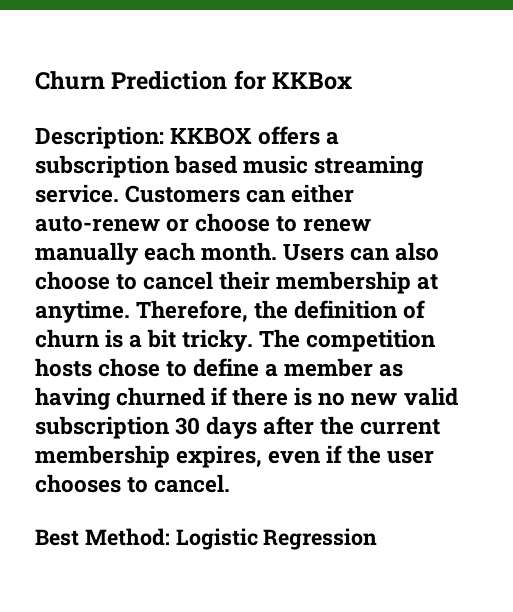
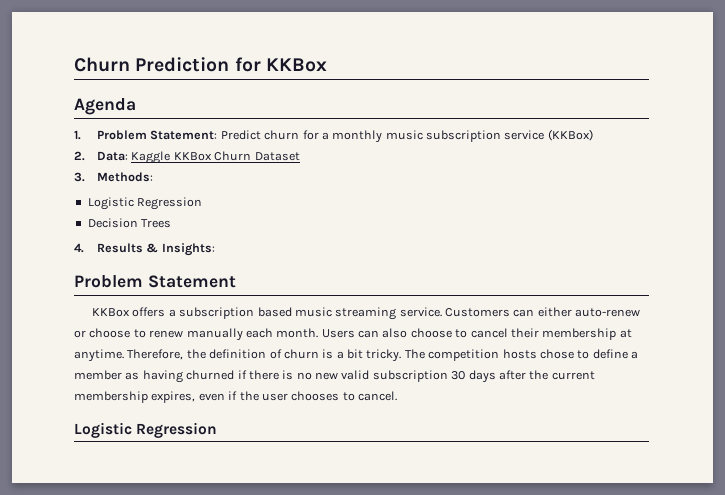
- Description: KKBOX offers a subscription based music streaming service.
+ Agenda
+ 1. Problem Statement: Predict churn for a monthly music subscription service (KKBox)
+ 2. Data: Kaggle KKBox Churn Dataset
+ 3. Methods:
+ Logistic Regression
+ Decision Trees
+ 4. Results & Insights:
+ Problem Statement
+ KKBox offers a subscription based music streaming service.
  The competition hosts chose to define a member as having churned if there is no new valid subscription 30 days after the current membership expires, even if the user chooses to cancel.
- Best Method: Logistic Regression
+ Logistic Regression

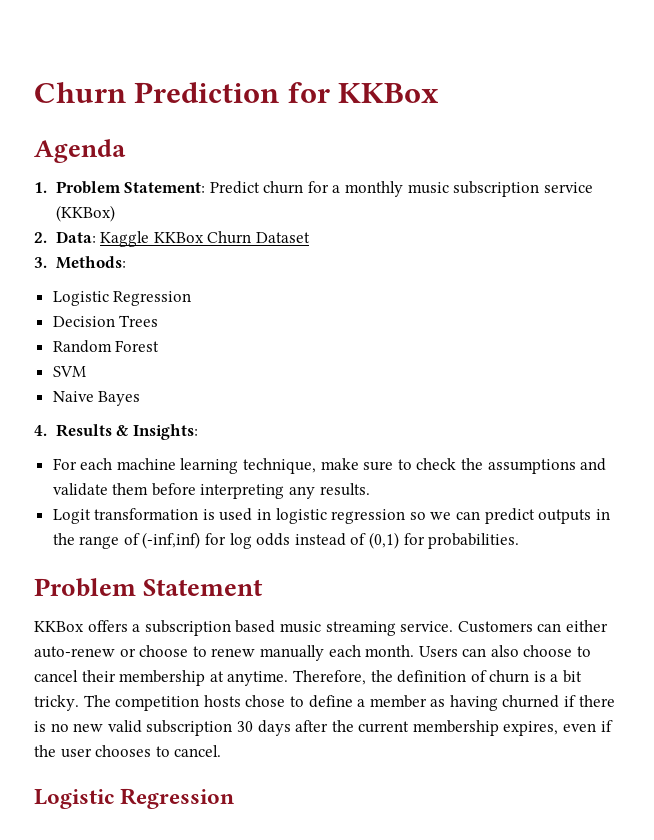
+ Random Forest
+ SVM
+ Naive Bayes
+ For each machine learning technique, make sure to check the assumptions and validate them before interpreting any results.
+ Logit transformation is used in logistic regression so we can predict outputs in the range of (-inf,inf) for log odds instead of (0,1) for probabilities.

